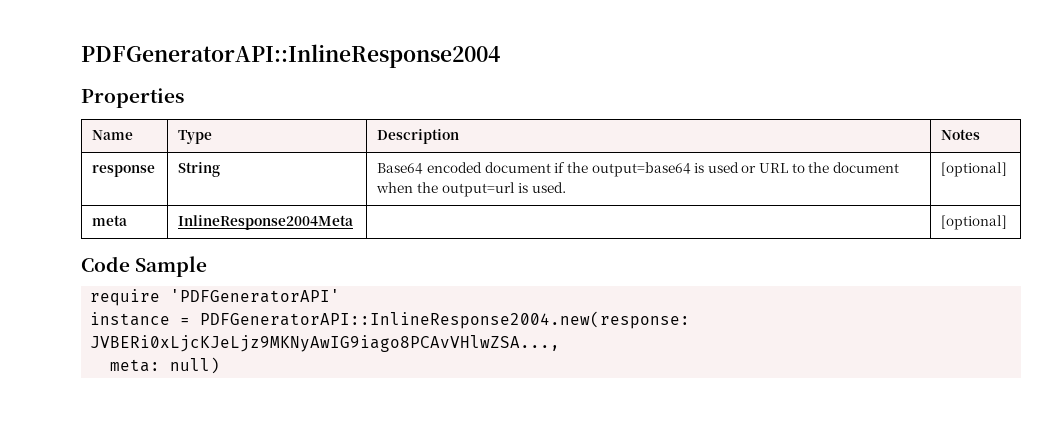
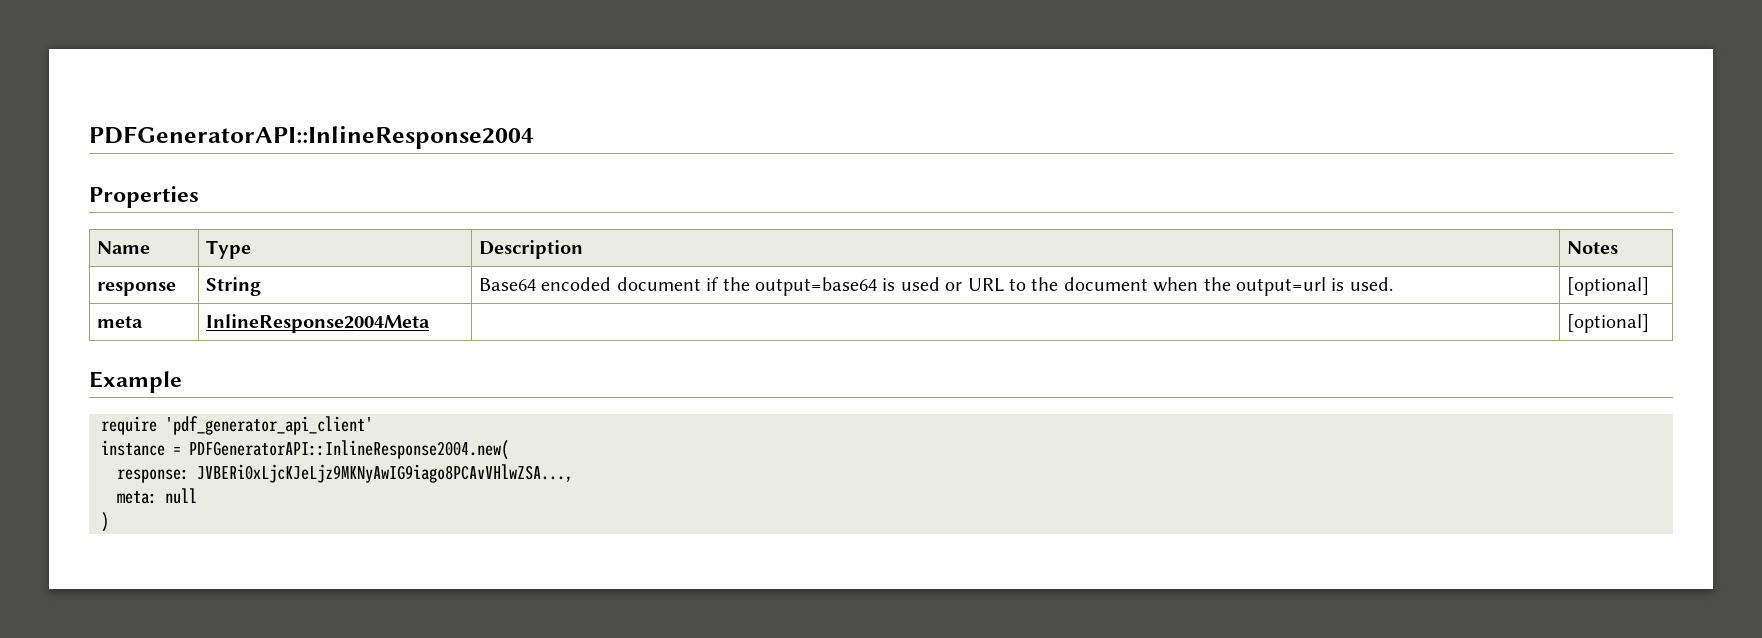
- Code Sample
+ Example
- require 'PDFGeneratorAPI'
+ require 'pdf_generator_api_client'
- instance = PDFGeneratorAPI::InlineResponse2004.new(response: JVBERi0xLjcKJeLjz9MKNyAwIG9iago8PCAvVHlwZSA...,
+ instance = PDFGeneratorAPI::InlineResponse2004.new(
+ response: JVBERi0xLjcKJeLjz9MKNyAwIG9iago8PCAvVHlwZSA...,
- meta: null)
+ meta: null
+ )

